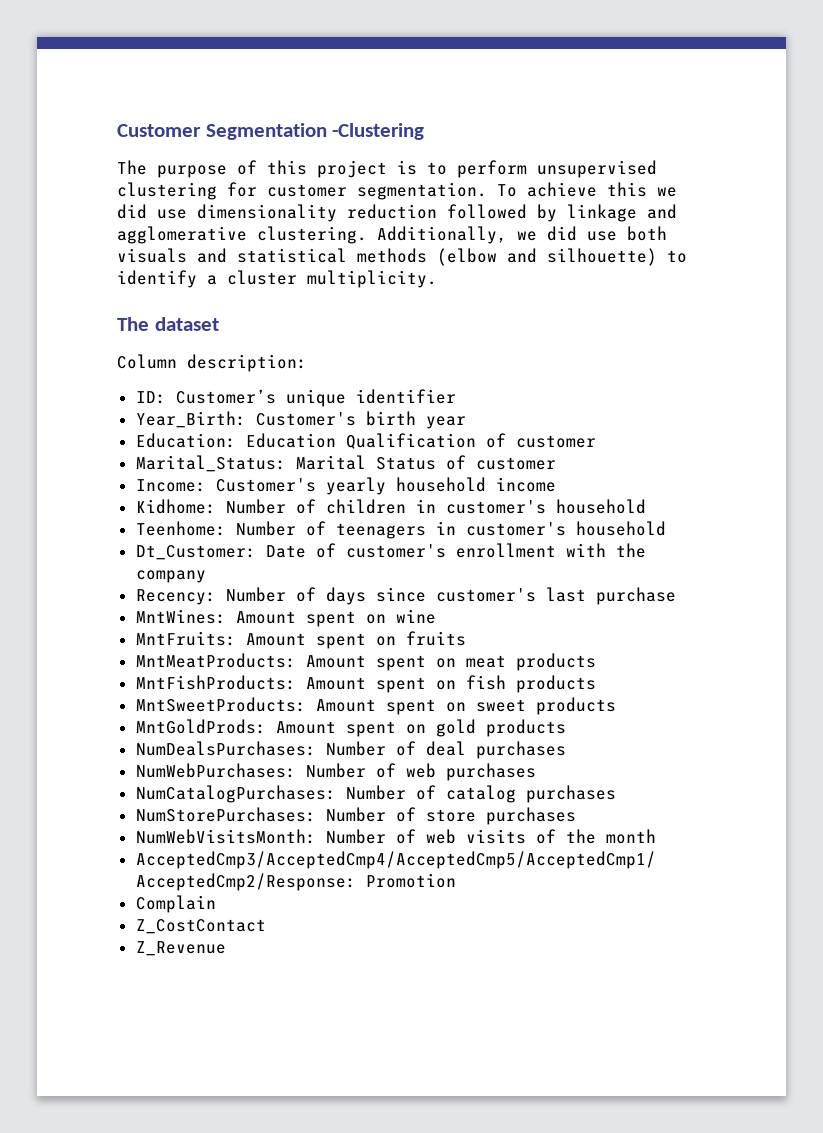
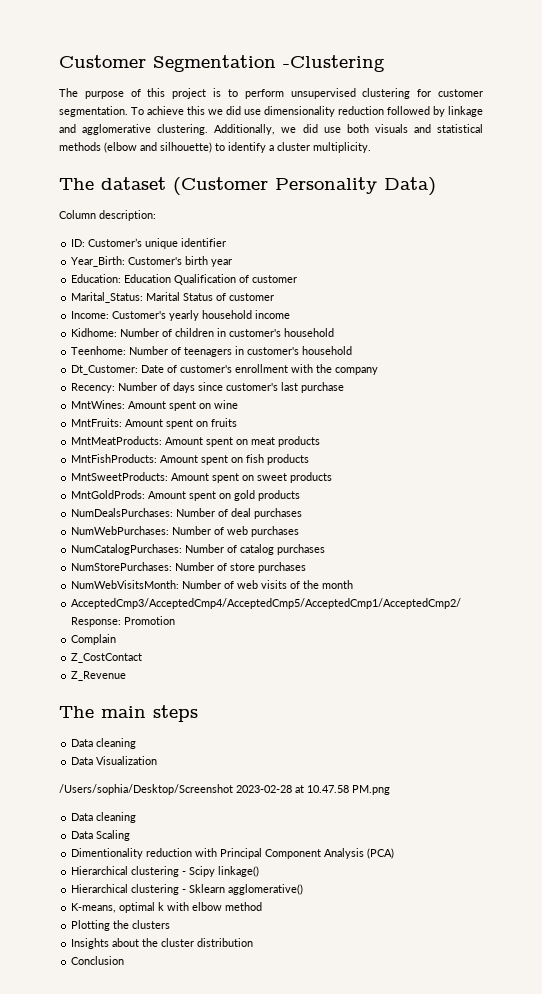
- The dataset
+ The dataset (Customer Personality Data)
+ The main steps
+ Data cleaning
+ Data Visualization
+ /Users/sophia/Desktop/Screenshot 2023-02-28 at 10.47.58 PM.png
+ Data cleaning
+ Data Scaling
+ Dimentionality reduction with Principal Component Analysis (PCA)
+ Hierarchical clustering - Scipy linkage()
+ Hierarchical clustering - Sklearn agglomerative()
+ K-means, optimal k with elbow method
+ Plotting the clusters
+ Insights about the cluster distribution
+ Conclusion

